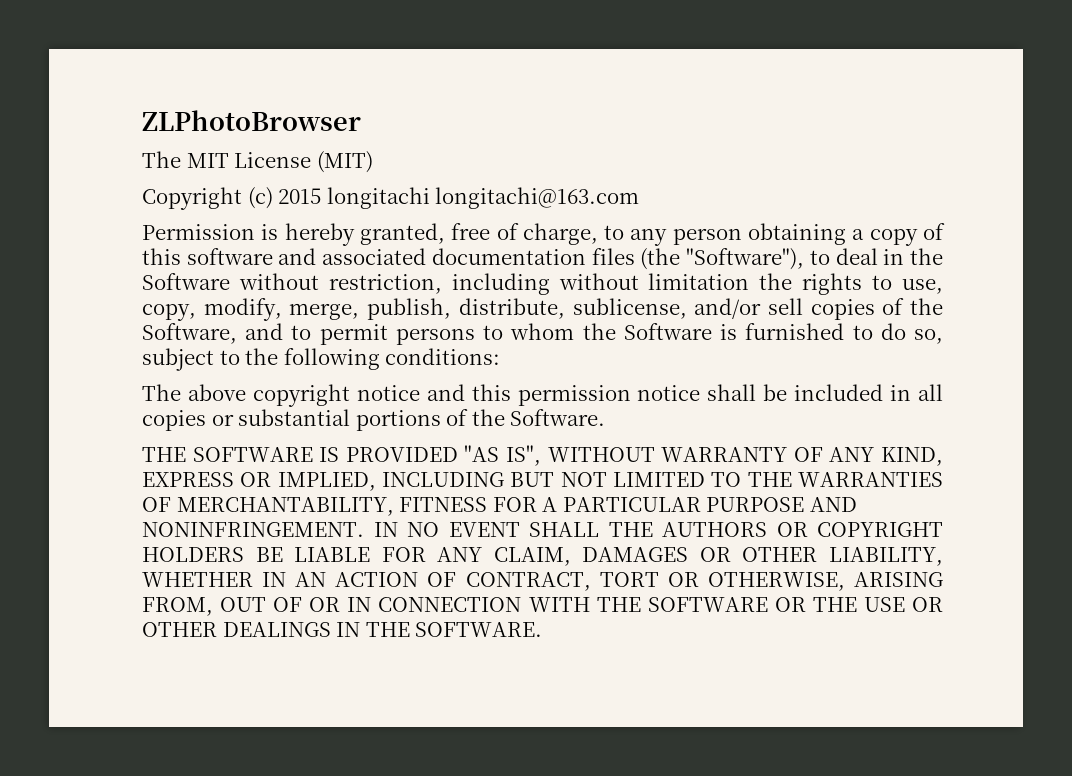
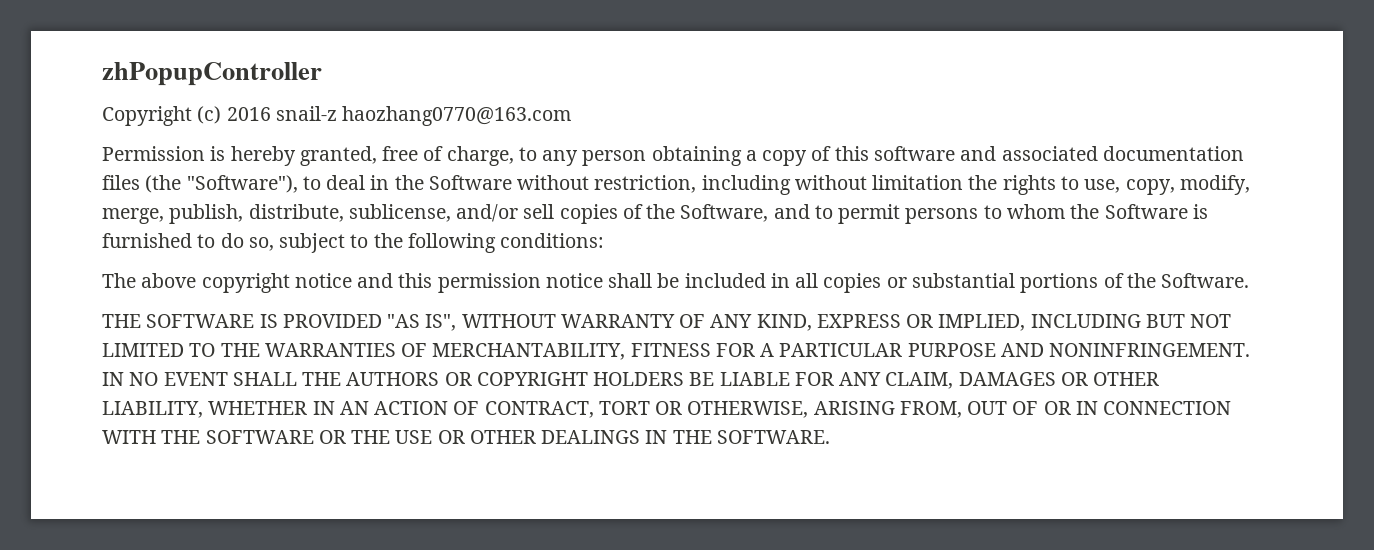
- ZLPhotoBrowser
- The MIT License (MIT)
+ zhPopupController
- Copyright (c) 2015 longitachi longitachi@163.com
+ Copyright (c) 2016 snail-z haozhang0770@163.com

